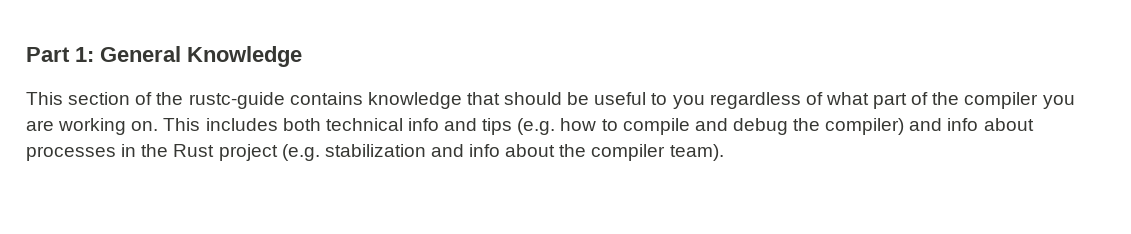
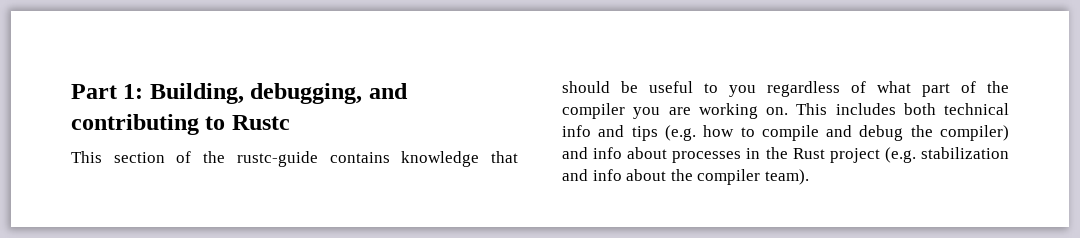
- Part 1: General Knowledge
+ Part 1: Building, debugging, and contributing to Rustc

